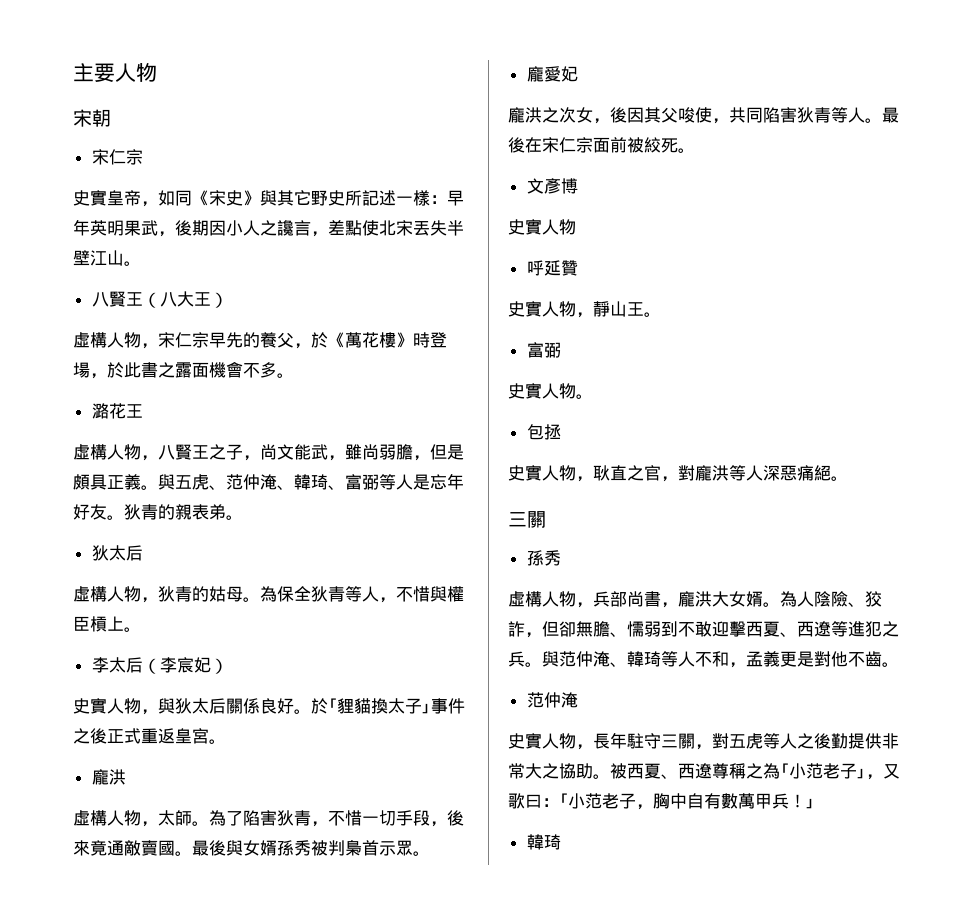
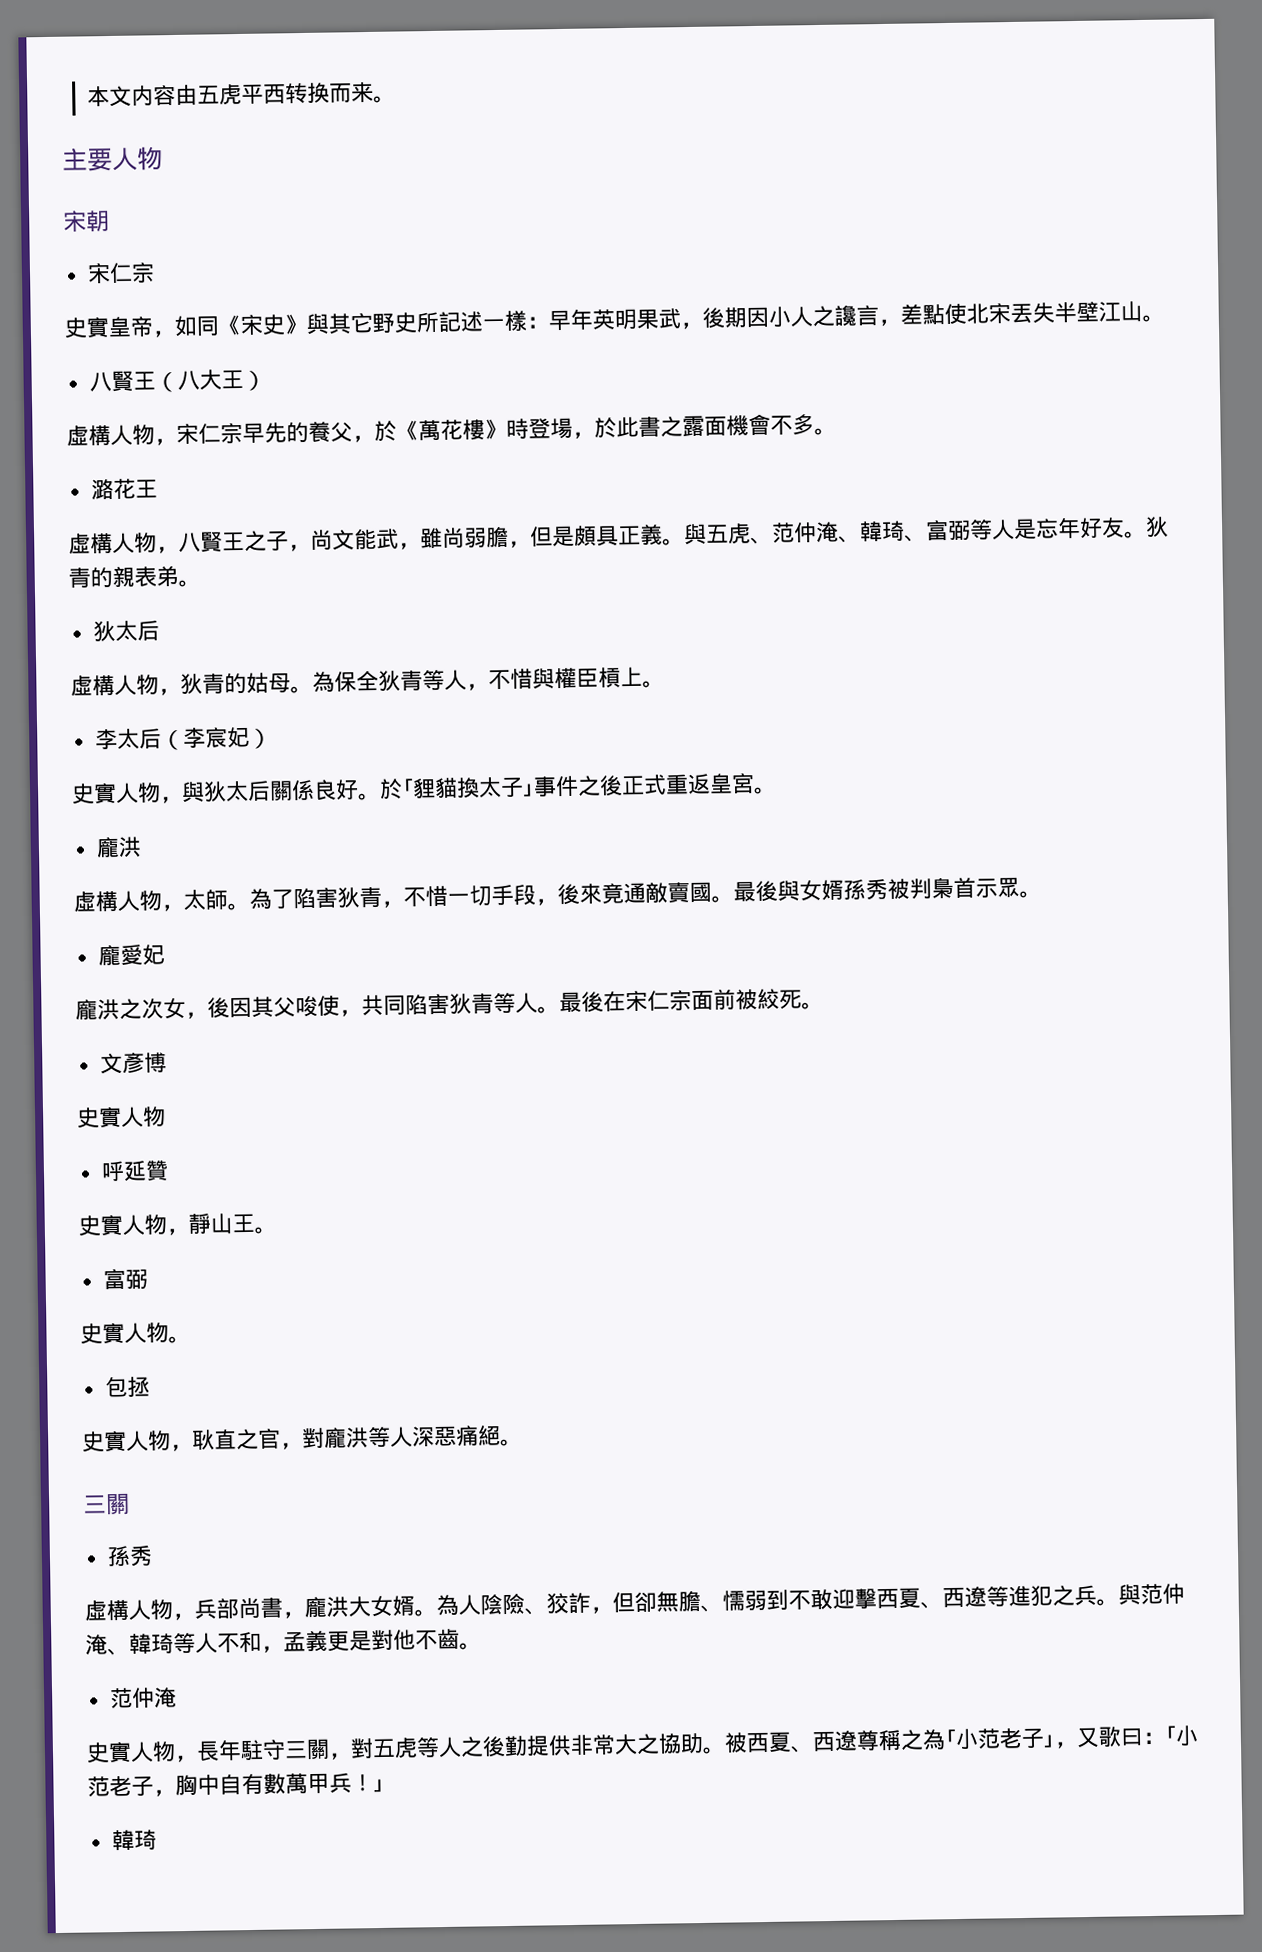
+ 本文内容由五虎平西转换而来。

